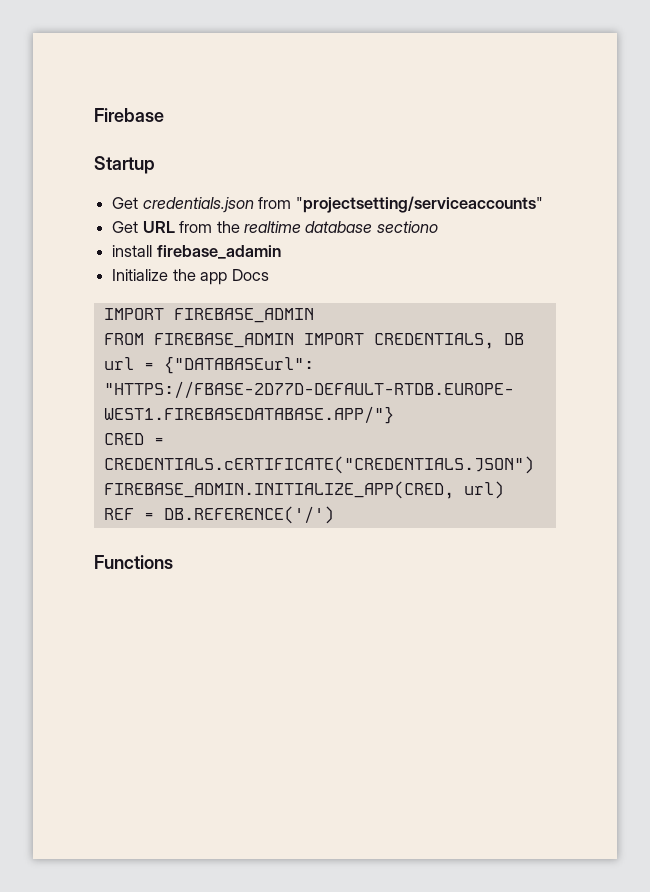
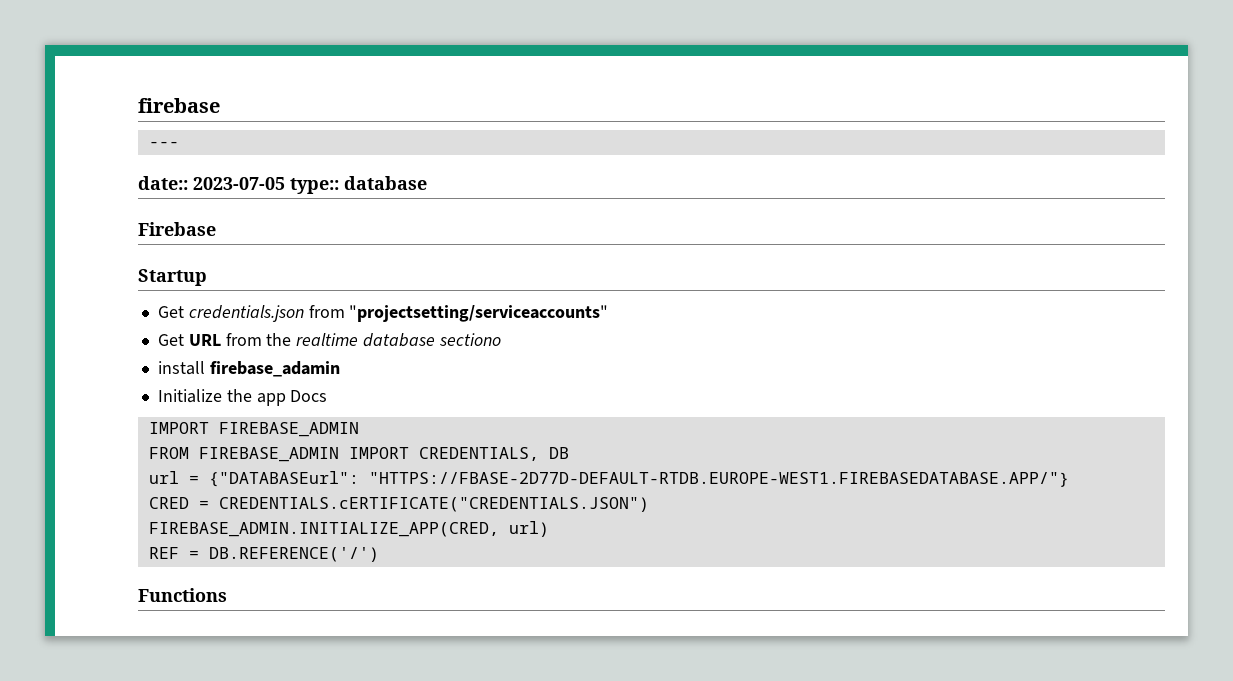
+ firebase
+ ---
+ date:: 2023-07-05 type:: database

